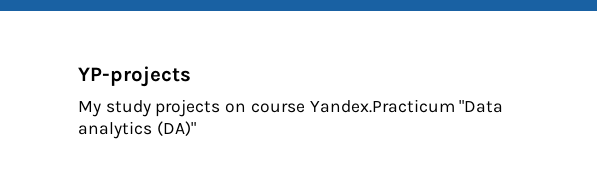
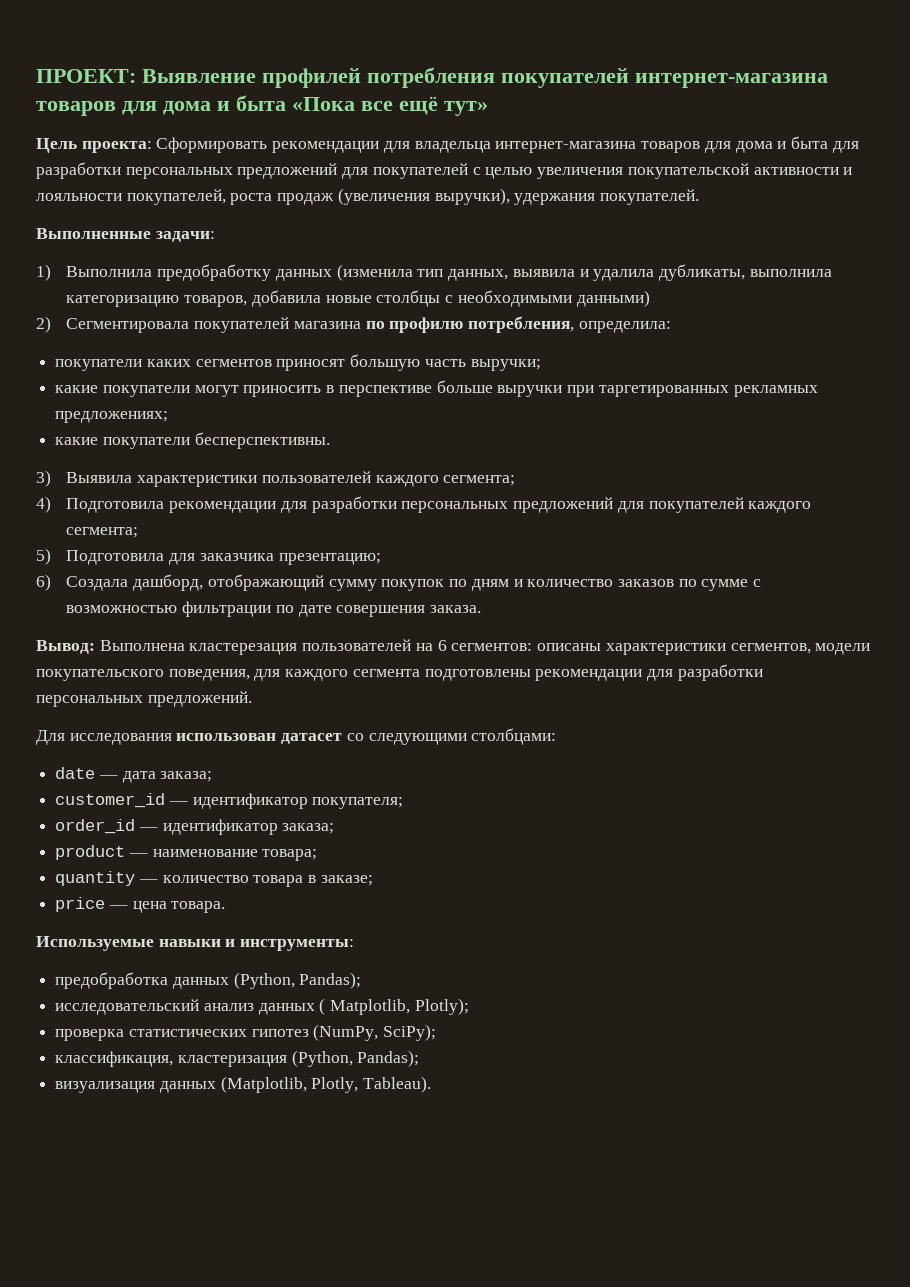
- YP-projects
- My study projects on course Yandex.Practicum "Data analytics (DA)"
+ ПРОЕКТ: Выявление профилей потребления покупателей интернет-магазина товаров для дома и быта «Пока все ещё тут»
+ Цель проекта: Сформировать рекомендации для владельца интернет-магазина товаров для дома и быта для разработки персональных предложений для покупателей с целью увеличения покупательской активности и лояльности покупателей, роста продаж (увеличения выручки), удержания покупателей.
+ Выполненные задачи:
+ 1) Выполнила предобработку данных (изменила тип данных, выявила и удалила дубликаты, выполнила категоризацию товаров, добавила новые столбцы с необходимыми данными)
+ 2) Сегментировала покупателей магазина по профилю потребления, определила:
+ покупатели каких сегментов приносят большую часть выручки;
+ какие покупатели могут приносить в перспективе больше выручки при таргетированных рекламных предложениях;
+ какие покупатели бесперспективны.
+ 3) Выявила характеристики пользователей каждого сегмента;
+ 4) Подготовила рекомендации для разработки персональных предложений для покупателей каждого сегмента;
+ 5) Подготовила для заказчика презентацию;
+ 6) Создала дашборд, отображающий сумму покупок по дням и количество заказов по сумме с возможностью фильтрации по дате совершения заказа.
+ Вывод: Выполнена кластерезация пользователей на 6 сегментов: описаны характеристики сегментов, модели покупательского поведения, для каждого сегмента подготовлены рекомендации для разработки персональных предложений.
+ Для исследования использован датасет со следующими столбцами:
+ date — дата заказа;
+ customer_id — идентификатор покупателя;
+ order_id — идентификатор заказа;
+ product — наименование товара;
+ quantity — количество товара в заказе;
+ price — цена товара.
+ Используемые навыки и инструменты:
+ предобработка данных (Python, Pandas);
+ исследовательский анализ данных ( Matplotlib, Plotly);
+ проверка статистических гипотез (NumPy, SciPy);
+ классификация, кластеризация (Python, Pandas);
+ визуализация данных (Matplotlib, Plotly, Tableau).

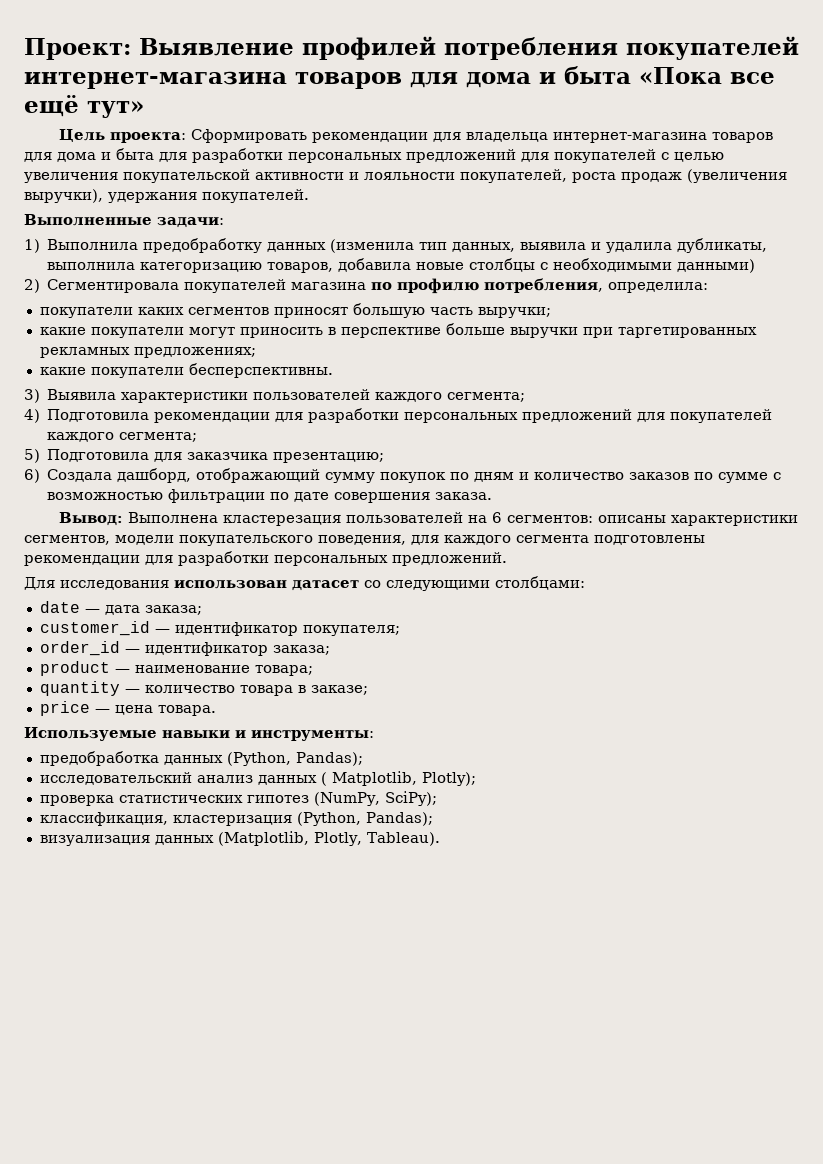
- ПРОЕКТ: Выявление профилей потребления покупателей интернет-магазина товаров для дома и быта «Пока все ещё тут»
+ Проект: Выявление профилей потребления покупателей интернет-магазина товаров для дома и быта «Пока все ещё тут»

